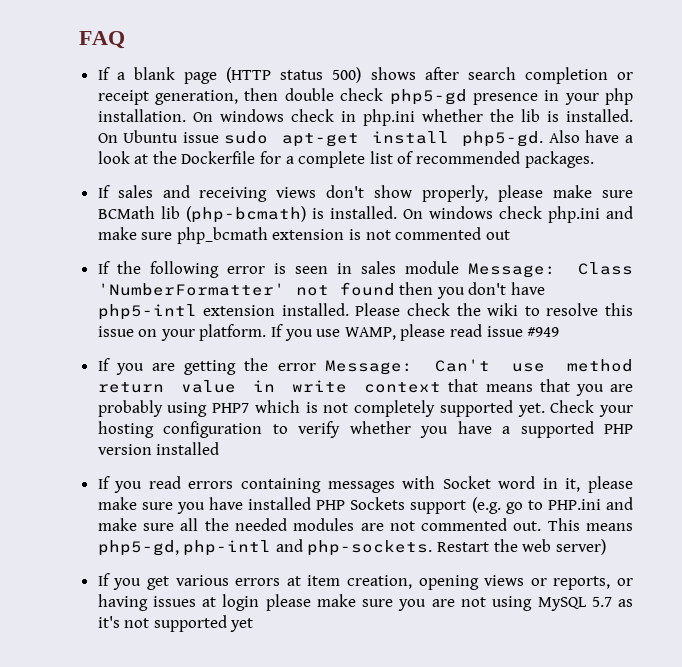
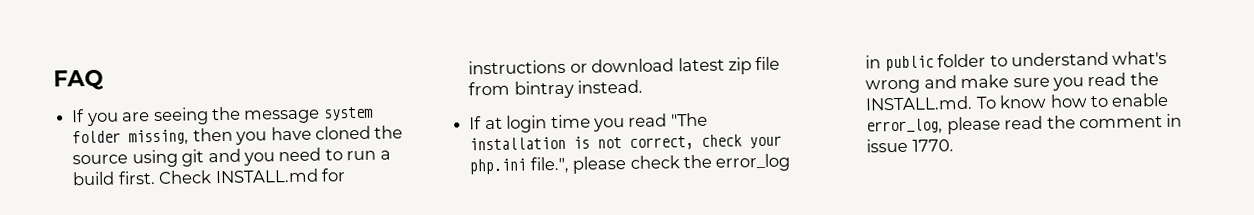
- If a blank page (HTTP status 500) shows after search completion or receipt generation, then double check php5-gd presence in your php installation. On windows check in php.ini whether the lib is installed. On Ubuntu issue sudo apt-get install php5-gd. Also have a look at the Dockerfile for a complete list of recommended packages.
- If sales and receiving views don't show properly, please make sure BCMath lib (php-bcmath) is installed. On windows check php.ini and make sure php_bcmath extension is not commented out
- If the following error is seen in sales module Message: Class 'NumberFormatter' not found then you don't have php5-intl extension installed. Please check the wiki to resolve this issue on your platform. If you use WAMP, please read issue #949
- If you are getting the error Message: Can't use method return value in write context that means that you are probably using PHP7 which is not completely supported yet. Check your hosting configuration to verify whether you have a supported PHP version installed
- If you read errors containing messages with Socket word in it, please make sure you have installed PHP Sockets support (e.g. go to PHP.ini and make sure all the needed modules are not commented out. This means php5-gd, php-intl and php-sockets. Restart the web server)
- If you get various errors at item creation, opening views or reports, or having issues at login please make sure you are not using MySQL 5.7 as it's not supported yet
+ If you are seeing the message system folder missing, then you have cloned the source using git and you need to run a build first. Check INSTALL.md for instructions or download latest zip file from bintray instead.
+ If at login time you read "The installation is not correct, check your php.ini file.", please check the error_log in public folder to understand what's wrong and make sure you read the INSTALL.md. To know how to enable error_log, please read the comment in issue 1770.

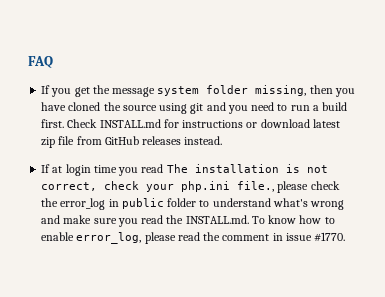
- If you are seeing the message system folder missing, then you have cloned the source using git and you need to run a build first.
+ If you get the message system folder missing, then you have cloned the source using git and you need to run a build first.
- Check INSTALL.md for instructions or download latest zip file from bintray instead.
+ Check INSTALL.md for instructions or download latest zip file from GitHub releases instead.
- If at login time you read "The installation is not correct, check your php.ini file.", please check the error_log in public folder to understand what's wrong and make sure you read the INSTALL.md. To know how to enable error_log, please read the comment in issue 1770.
+ If at login time you read The installation is not correct, check your php.ini file., please check the error_log in public folder to understand what's wrong and make sure you read the INSTALL.md. To know how to enable error_log, please read the comment in issue #1770.

